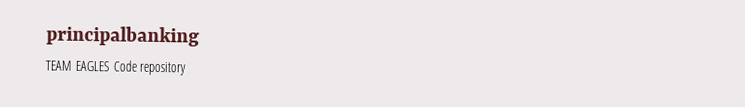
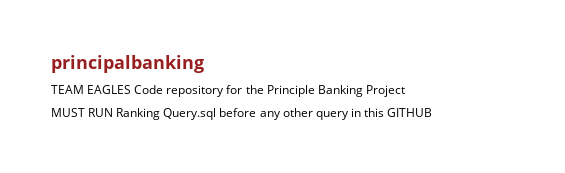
- TEAM EAGLES Code repository
+ TEAM EAGLES Code repository for the Principle Banking Project
+ MUST RUN Ranking Query.sql before any other query in this GITHUB

